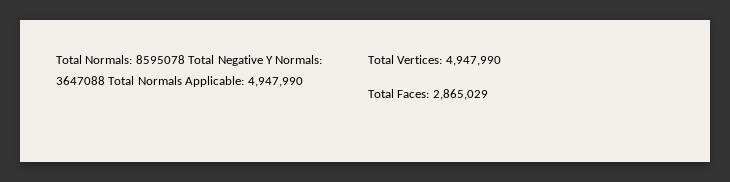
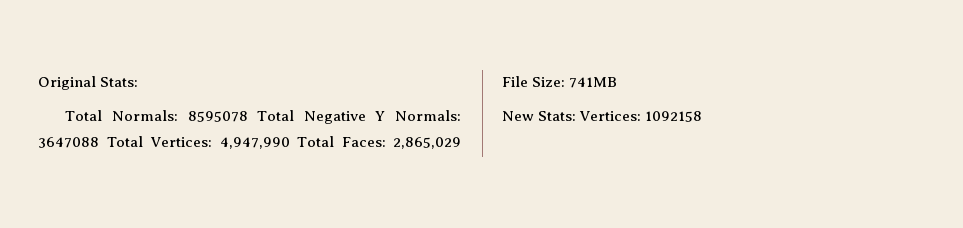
+ Original Stats:
- Total Normals: 8595078 Total Negative Y Normals: 3647088 Total Normals Applicable: 4,947,990
- Total Vertices: 4,947,990
- Total Faces: 2,865,029
+ Total Normals: 8595078 Total Negative Y Normals: 3647088 Total Vertices: 4,947,990 Total Faces: 2,865,029 File Size: 741MB
+ New Stats: Vertices: 1092158

